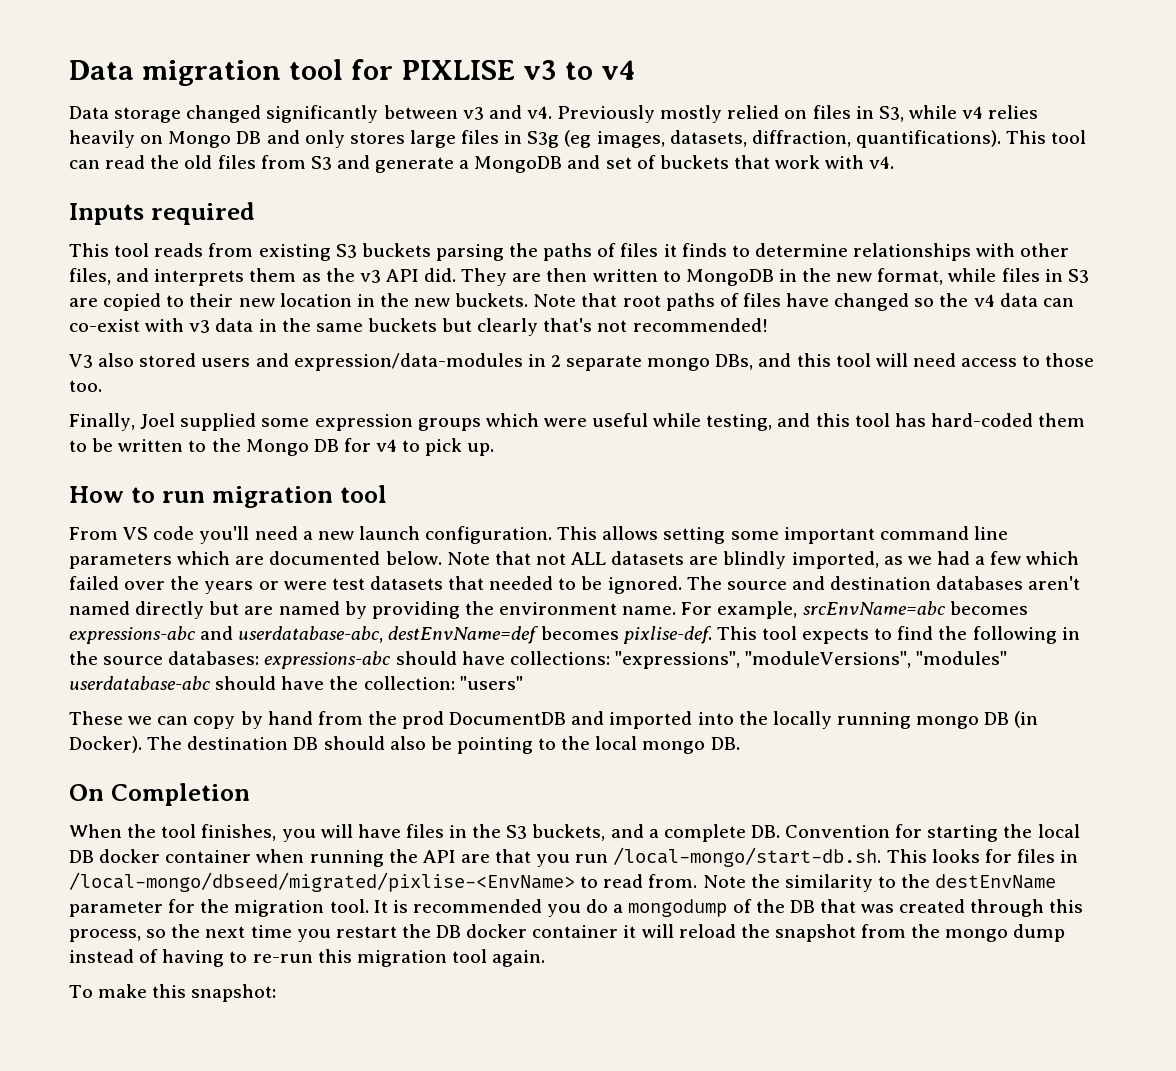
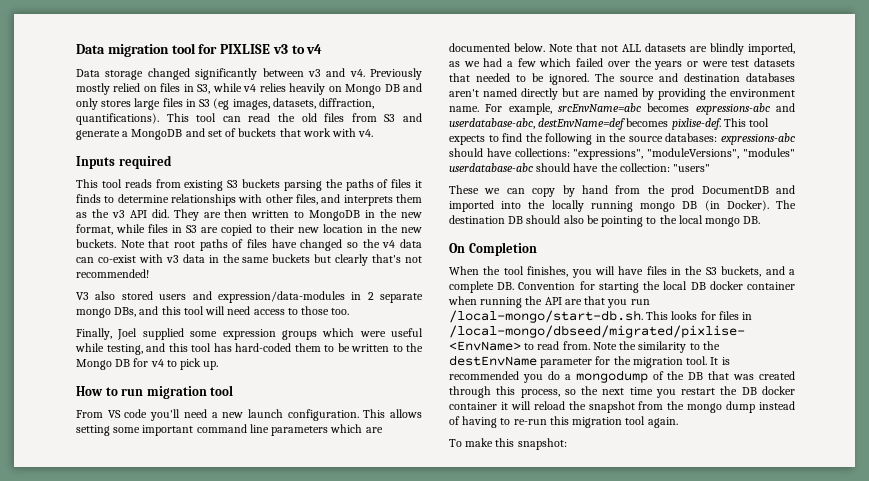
- Previously mostly relied on files in S3, while v4 relies heavily on Mongo DB and only stores large files in S3g (eg images, datasets, diffraction, quantifications).
+ Previously mostly relied on files in S3, while v4 relies heavily on Mongo DB and only stores large files in S3 (eg images, datasets, diffraction, quantifications).

